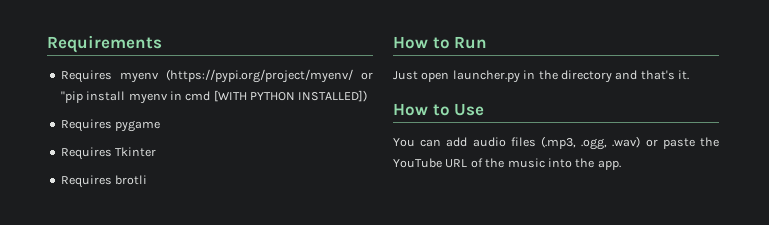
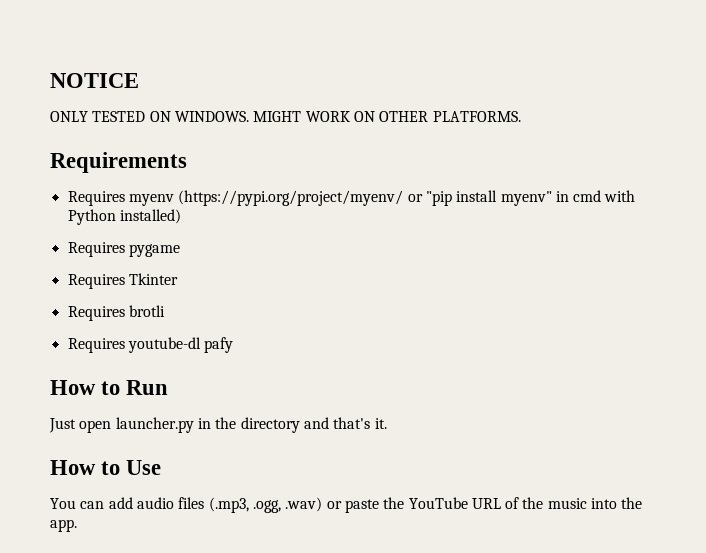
+ NOTICE
+ ONLY TESTED ON WINDOWS. MIGHT WORK ON OTHER PLATFORMS.
- Requires myenv (https://pypi.org/project/myenv/ or "pip install myenv in cmd [WITH PYTHON INSTALLED])
+ Requires myenv (https://pypi.org/project/myenv/ or "pip install myenv" in cmd with Python installed)
+ Requires youtube-dl pafy

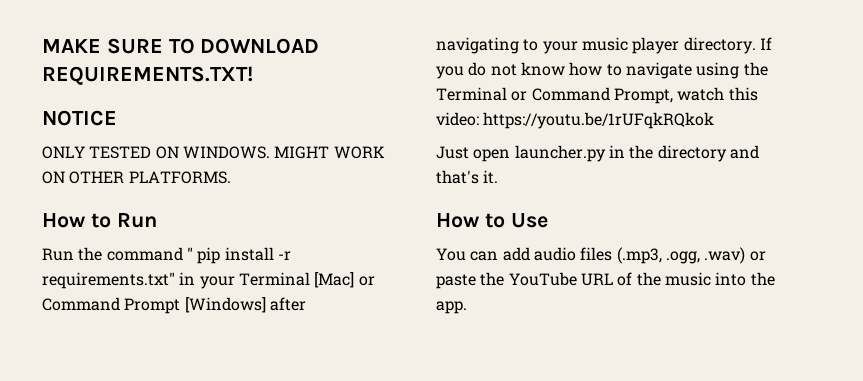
+ MAKE SURE TO DOWNLOAD REQUIREMENTS.TXT!
- Requirements
- Requires myenv (https://pypi.org/project/myenv/ or "pip install myenv" in cmd with Python installed)
- Requires pygame
- Requires Tkinter
- Requires brotli
- Requires youtube-dl pafy
  How to Run
+ Run the command " pip install -r requirements.txt" in your Terminal [Mac] or Command Prompt [Windows] after navigating to your music player directory. If you do not know how to navigate using the Terminal or Command Prompt, watch this video: https://youtu.be/1rUFqkRQkok

